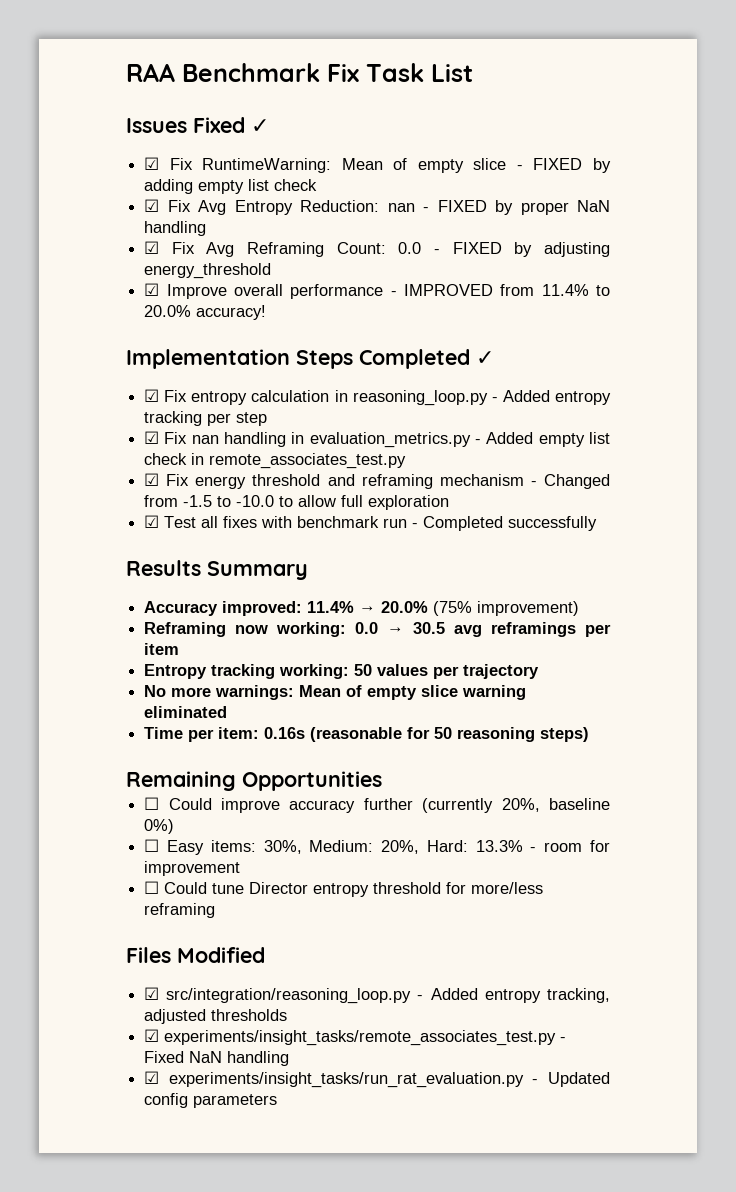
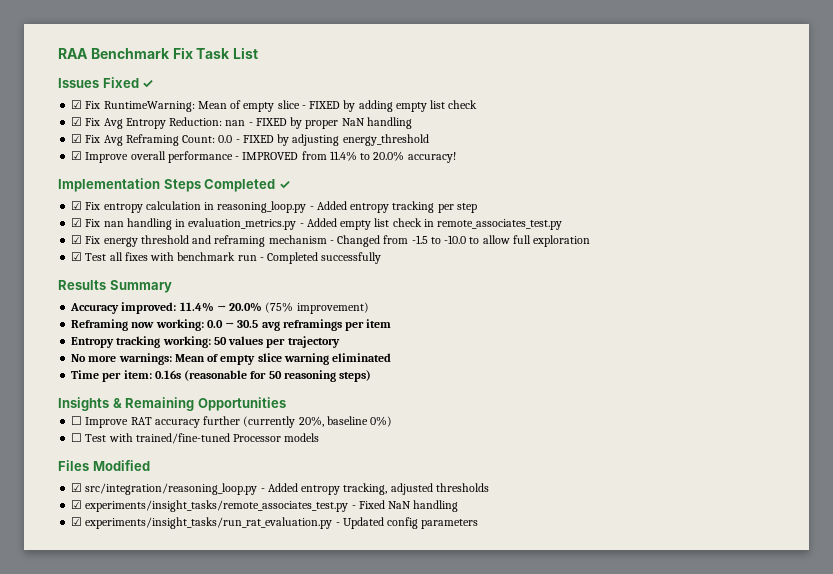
- Remaining Opportunities
+ Insights & Remaining Opportunities
- ☐ Could improve accuracy further (currently 20%, baseline 0%)
+ ☐ Improve RAT accuracy further (currently 20%, baseline 0%)
- ☐ Easy items: 30%, Medium: 20%, Hard: 13.3% - room for improvement
- ☐ Could tune Director entropy threshold for more/less reframing
+ ☐ Test with trained/fine-tuned Processor models

